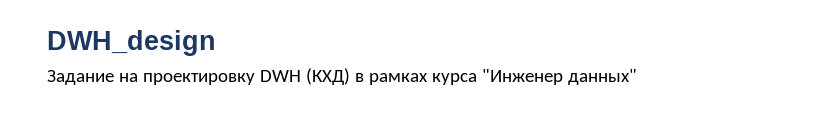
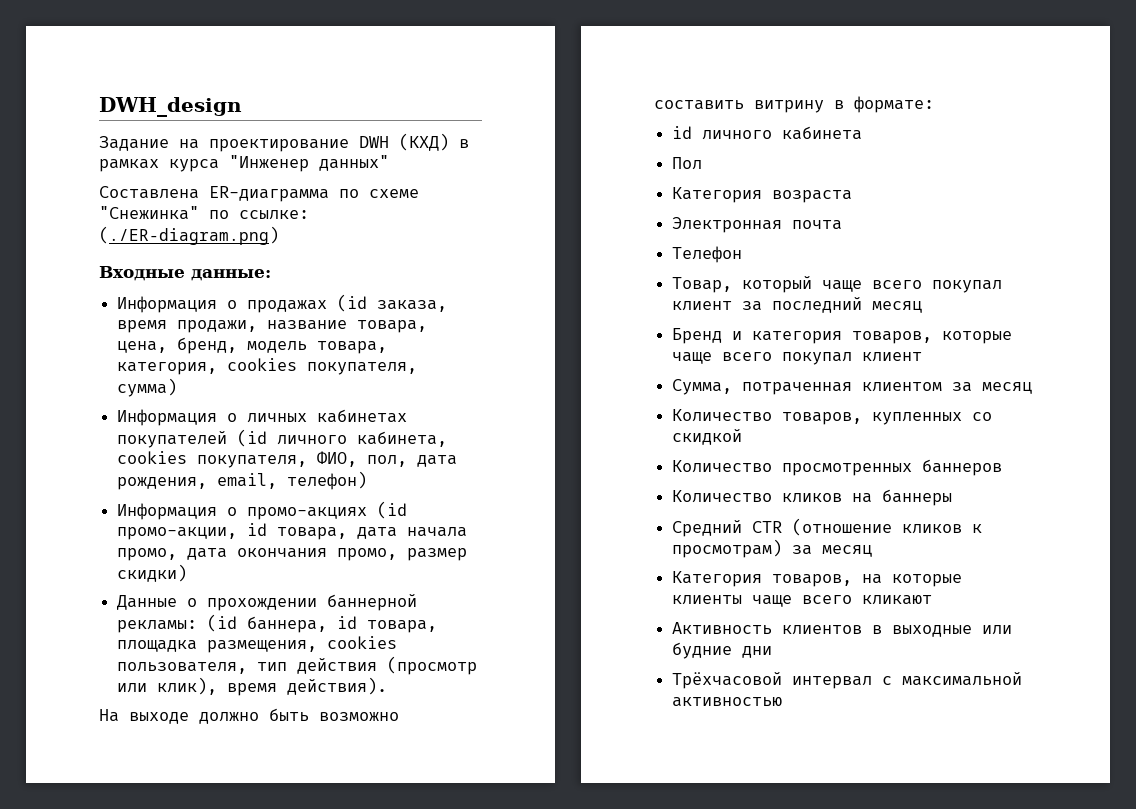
- Задание на проектировку DWH (КХД) в рамках курса "Инженер данных"
+ Задание на проектирование DWH (КХД) в рамках курса "Инженер данных"
+ Cоставлена ER-диаграмма по схеме "Снежинка" по ссылке: (./ER-diagram.png)
+ Входные данные:
+ Информация о продажах (id заказа, время продажи, название товара, цена, бренд, модель товара, категория, cookies покупателя, сумма)
+ Информация о личных кабинетах покупателей (id личного кабинета, cookies покупателя, ФИО, пол, дата рождения, email, телефон)
+ Информация о промо-акциях (id промо-акции, id товара, дата начала промо, дата окончания промо, размер скидки)
+ Данные о прохождении баннерной рекламы: (id баннера, id товара, площадка размещения, cookies пользователя, тип действия (просмотр или клик), время действия).
+ На выходе должно быть возможно составить витрину в формате:
+ id личного кабинета
+ Пол
+ Категория возраста
+ Электронная почта
+ Телефон
+ Товар, который чаще всего покупал клиент за последний месяц
+ Бренд и категория товаров, которые чаще всего покупал клиент
+ Сумма, потраченная клиентом за месяц
+ Количество товаров, купленных со скидкой
+ Количество просмотренных баннеров
+ Количество кликов на баннеры
+ Средний CTR (отношение кликов к просмотрам) за месяц
+ Категория товаров, на которые клиенты чаще всего кликают
+ Активность клиентов в выходные или будние дни
+ Трёхчасовой интервал с максимальной активностью

